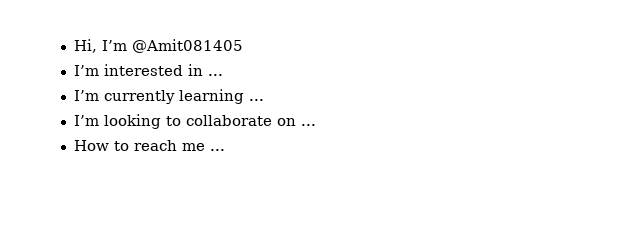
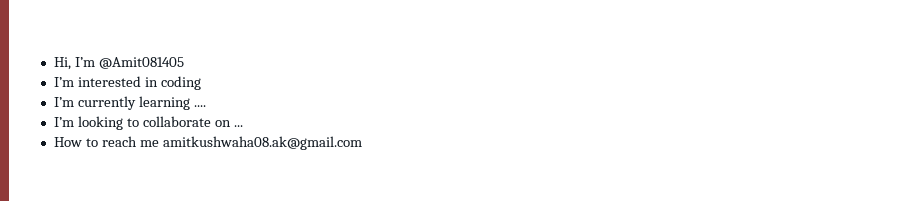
- I’m interested in ...
+ I’m interested in coding
- I’m currently learning ...
+ I’m currently learning ....
- How to reach me ...
+ How to reach me amitkushwaha08.ak@gmail.com

